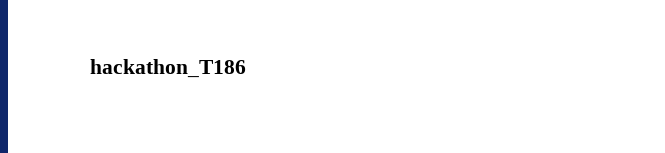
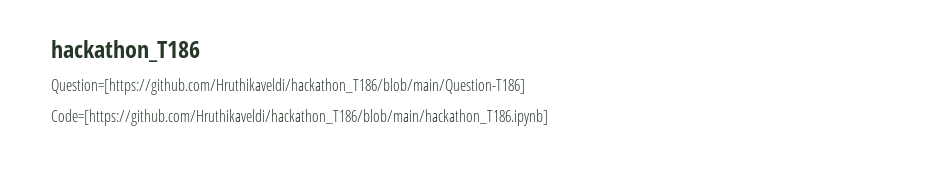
+ Question=[https://github.com/Hruthikaveldi/hackathon_T186/blob/main/Question-T186]
+ Code=[https://github.com/Hruthikaveldi/hackathon_T186/blob/main/hackathon_T186.ipynb]

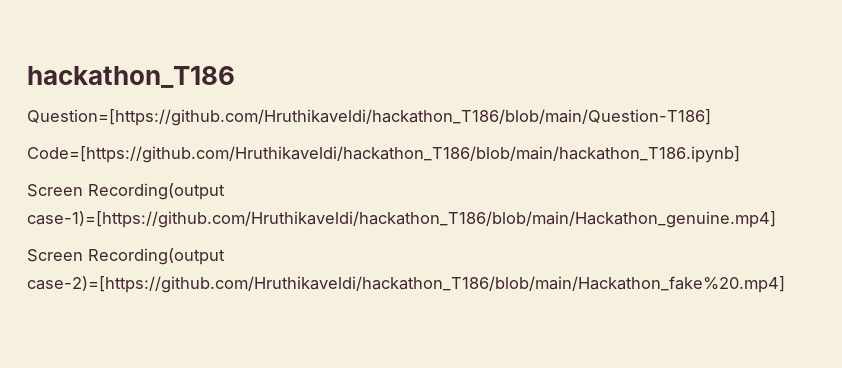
+ Screen Recording(output case-1)=[https://github.com/Hruthikaveldi/hackathon_T186/blob/main/Hackathon_genuine.mp4]
+ Screen Recording(output case-2)=[https://github.com/Hruthikaveldi/hackathon_T186/blob/main/Hackathon_fake%20.mp4]

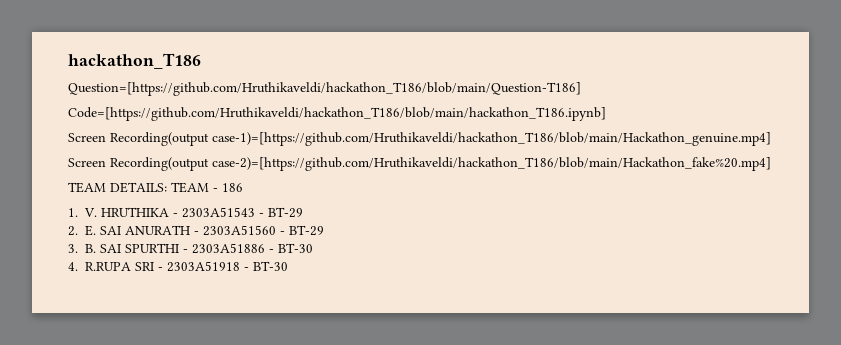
+ TEAM DETAILS: TEAM - 186
+ 1. V. HRUTHIKA - 2303A51543 - BT-29
+ 2. E. SAI ANURATH - 2303A51560 - BT-29
+ 3. B. SAI SPURTHI - 2303A51886 - BT-30
+ 4. R.RUPA SRI - 2303A51918 - BT-30

